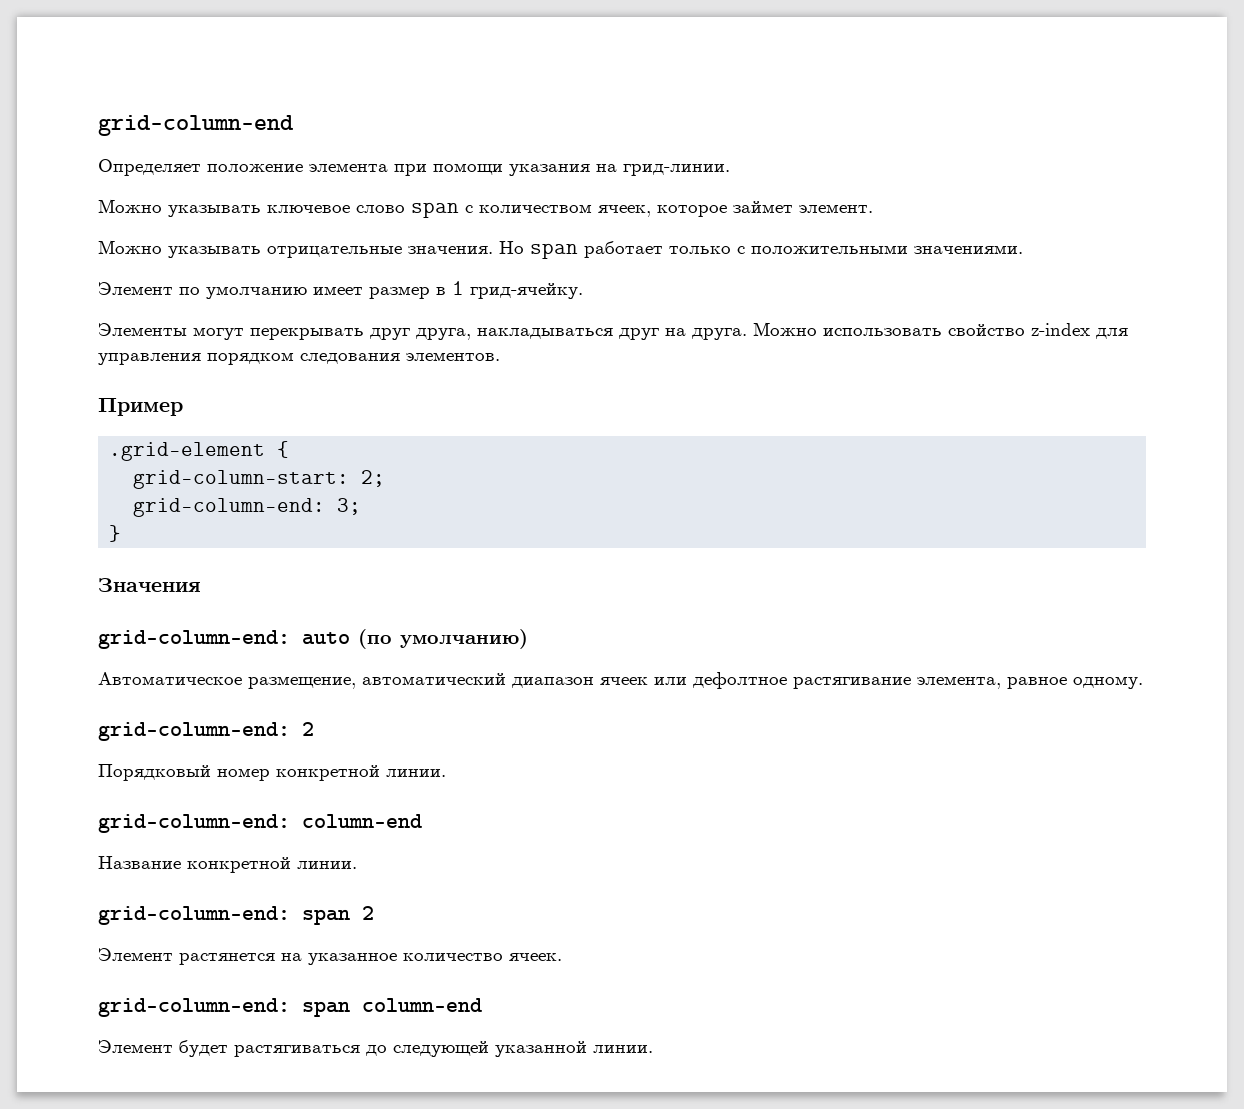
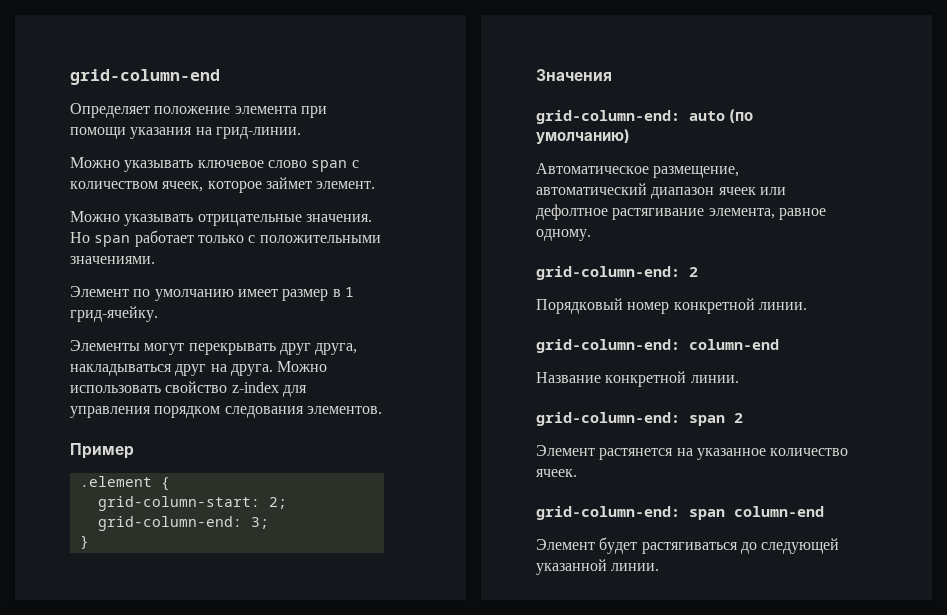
- .grid-element {
+ .element {

